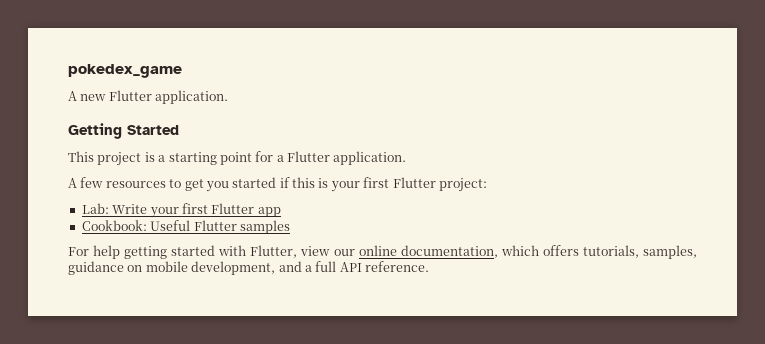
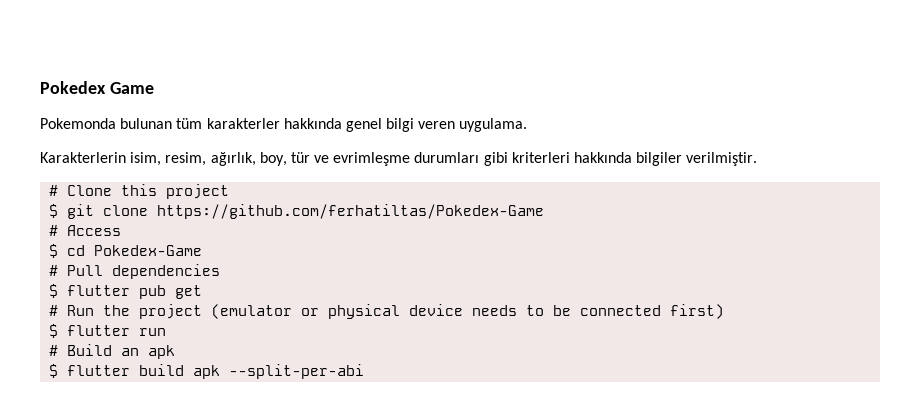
- pokedex_game
- A new Flutter application.
- Getting Started
- This project is a starting point for a Flutter application.
- A few resources to get you started if this is your first Flutter project:
- Lab: Write your first Flutter app
- Cookbook: Useful Flutter samples
- For help getting started with Flutter, view our online documentation, which offers tutorials, samples, guidance on mobile development, and a full API reference.
+ Pokedex Game
+ Pokemonda bulunan tüm karakterler hakkında genel bilgi veren uygulama.
+ Karakterlerin isim, resim, ağırlık, boy, tür ve evrimleşme durumları gibi kriterleri hakkında bilgiler verilmiştir.
+ # Clone this project
+ $ git clone https://github.com/ferhatiltas/Pokedex-Game
+ # Access
+ $ cd Pokedex-Game
+ # Pull dependencies
+ $ flutter pub get
+ # Run the project (emulator or physical device needs to be connected first)
+ $ flutter run
+ # Build an apk
+ $ flutter build apk --split-per-abi

